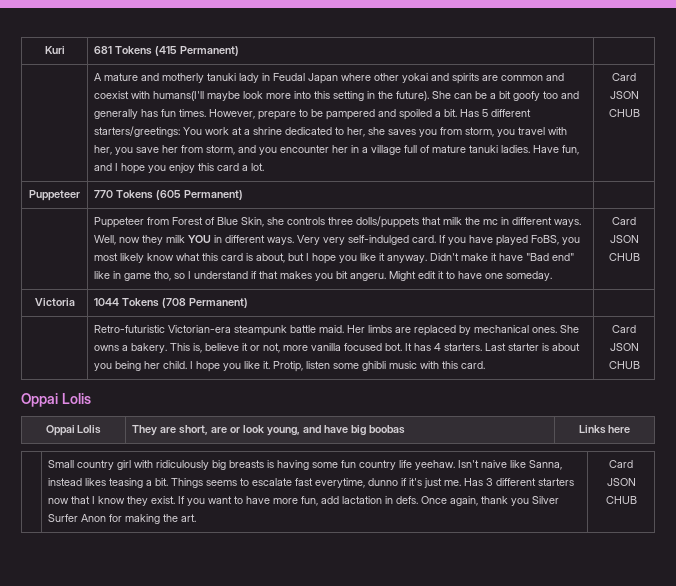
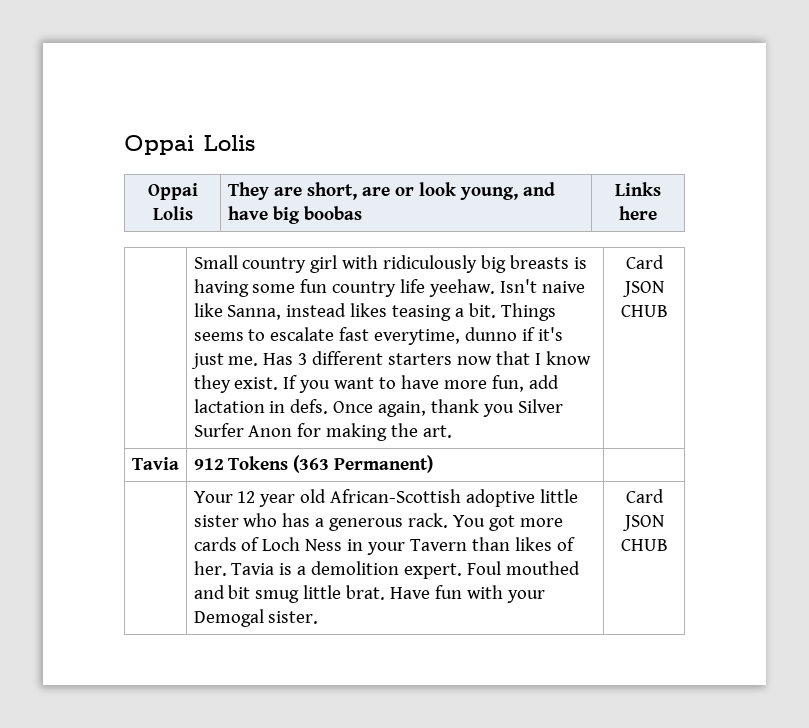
- Kuri | 681 Tokens (415 Permanent) |
- | A mature and motherly tanuki lady in Feudal Japan where other yokai and spirits are common and coexist with humans(I'll maybe look more into this setting in the future). She can be a bit goofy too and generally has fun times. However, prepare to be pampered and spoiled a bit. Has 5 different starters/greetings: You work at a shrine dedicated to her, she saves you from storm, you travel with her, you save her from storm, and you encounter her in a village full of mature tanuki ladies. Have fun, and I hope you enjoy this card a lot. | Card JSON CHUB
- Puppeteer | 770 Tokens (605 Permanent) |
- | Puppeteer from Forest of Blue Skin, she controls three dolls/puppets that milk the mc in different ways. Well, now they milk YOU in different ways. Very very self-indulged card. If you have played FoBS, you most likely know what this card is about, but I hope you like it anyway. Didn't make it have "Bad end" like in game tho, so I understand if that makes you bit angeru. Might edit it to have one someday. | Card JSON CHUB
- Victoria | 1044 Tokens (708 Permanent) |
- | Retro-futuristic Victorian-era steampunk battle maid. Her limbs are replaced by mechanical ones. She owns a bakery. This is, believe it or not, more vanilla focused bot. It has 4 starters. Last starter is about you being her child. I hope you like it. Protip, listen some ghibli music with this card. | Card JSON CHUB
+ Tavia | 912 Tokens (363 Permanent) |
+ | Your 12 year old African-Scottish adoptive little sister who has a generous rack. You got more cards of Loch Ness in your Tavern than likes of her. Tavia is a demolition expert. Foul mouthed and bit smug little brat. Have fun with your Demogal sister. | Card JSON CHUB

